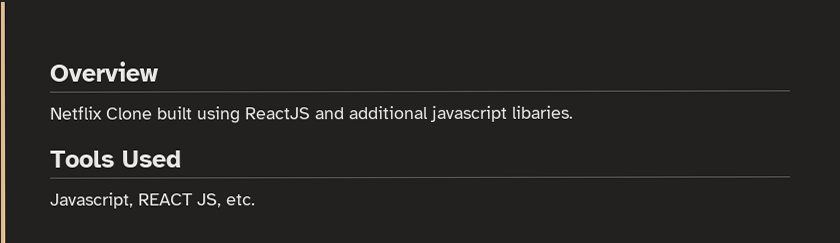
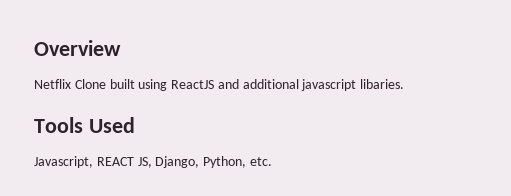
- Javascript, REACT JS, etc.
+ Javascript, REACT JS, Django, Python, etc.

